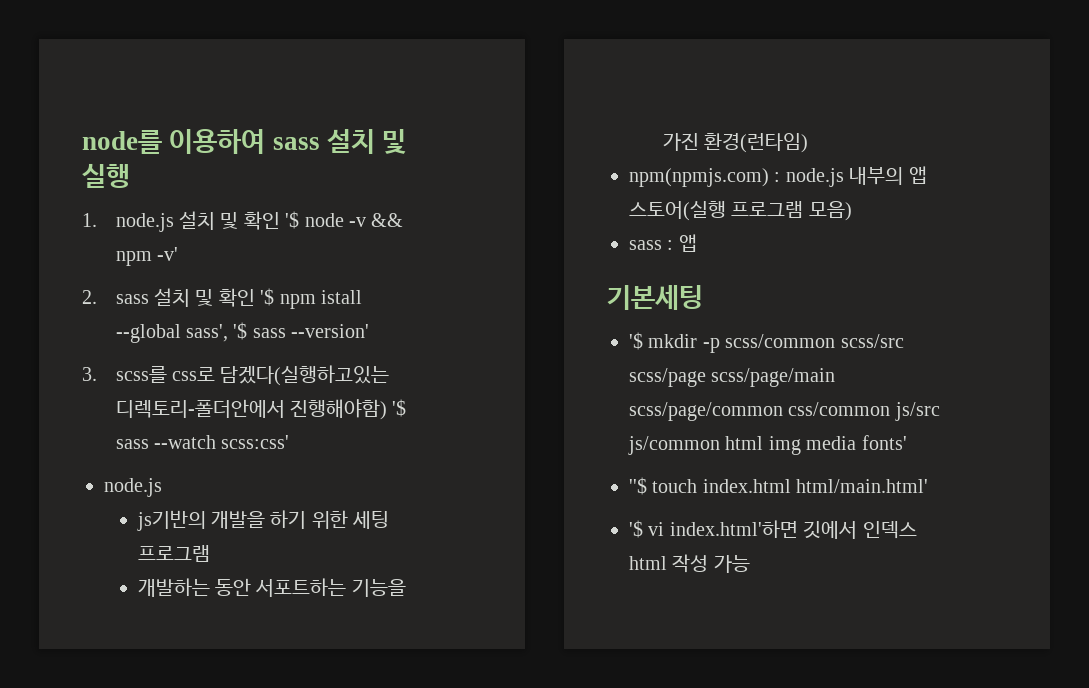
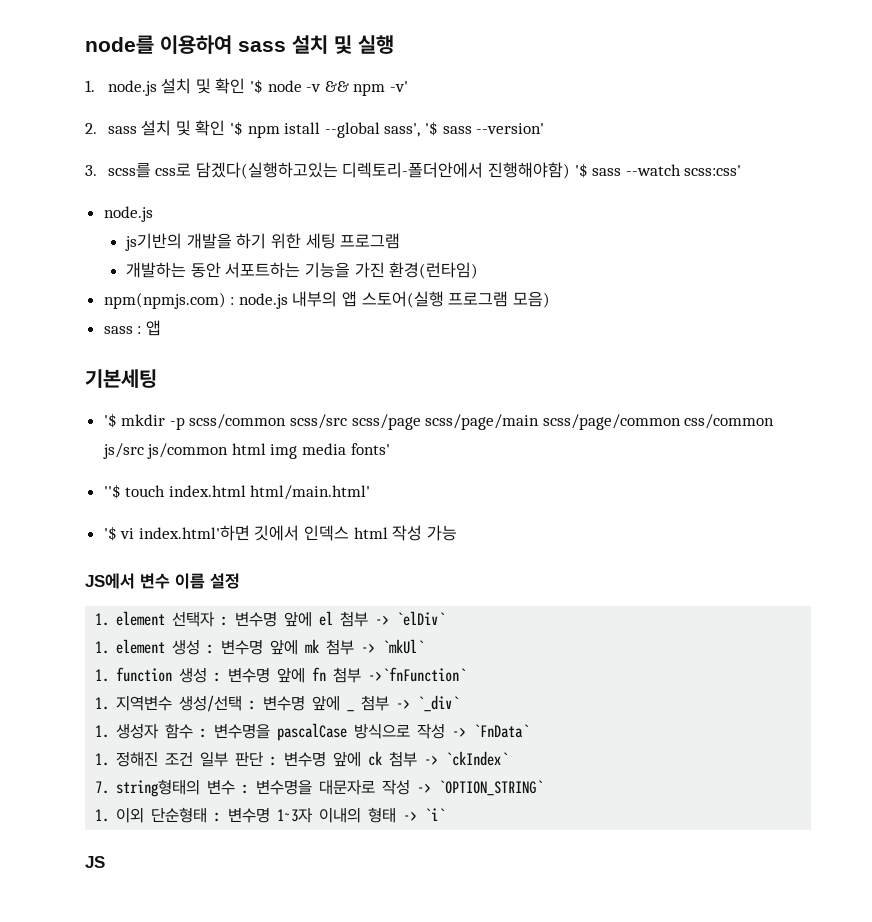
+ JS에서 변수 이름 설정
+ 1. element 선택자 : 변수명 앞에 el 첨부 -> `elDiv`
+ 1. element 생성 : 변수명 앞에 mk 첨부 -> `mkUl`
+ 1. function 생성 : 변수명 앞에 fn 첨부 ->`fnFunction`
+ 1. 지역변수 생성/선택 : 변수명 앞에 _ 첨부 -> `_div`
+ 1. 생성자 함수 : 변수명을 pascalCase 방식으로 작성 -> `FnData`
+ 1. 정해진 조건 일부 판단 : 변수명 앞에 ck 첨부 -> `ckIndex`
+ 7. string형태의 변수 : 변수명을 대문자로 작성 -> `OPTION_STRING`
+ 1. 이외 단순형태 : 변수명 1~3자 이내의 형태 -> `i`
+ JS

